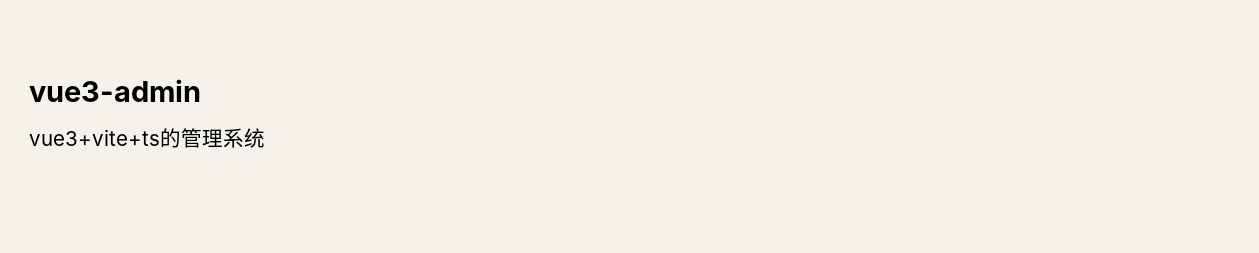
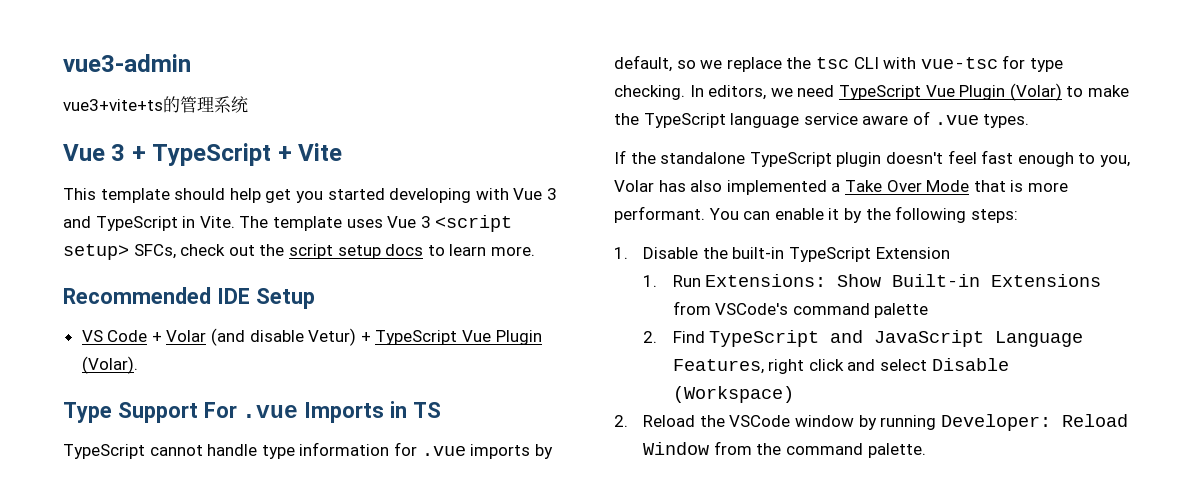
+ Vue 3 + TypeScript + Vite
+ This template should help get you started developing with Vue 3 and TypeScript in Vite. The template uses Vue 3 <script setup> SFCs, check out the script setup docs to learn more.
+ Recommended IDE Setup
+ VS Code + Volar (and disable Vetur) + TypeScript Vue Plugin (Volar).
+ Type Support For .vue Imports in TS
+ TypeScript cannot handle type information for .vue imports by default, so we replace the tsc CLI with vue-tsc for type checking. In editors, we need TypeScript Vue Plugin (Volar) to make the TypeScript language service aware of .vue types.
+ If the standalone TypeScript plugin doesn't feel fast enough to you, Volar has also implemented a Take Over Mode that is more performant. You can enable it by the following steps:
+ 1. Disable the built-in TypeScript Extension
+ 1. Run Extensions: Show Built-in Extensions from VSCode's command palette
+ 2. Find TypeScript and JavaScript Language Features, right click and select Disable (Workspace)
+ 2. Reload the VSCode window by running Developer: Reload Window from the command palette.

